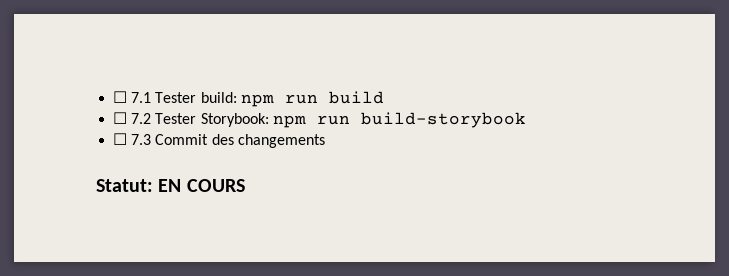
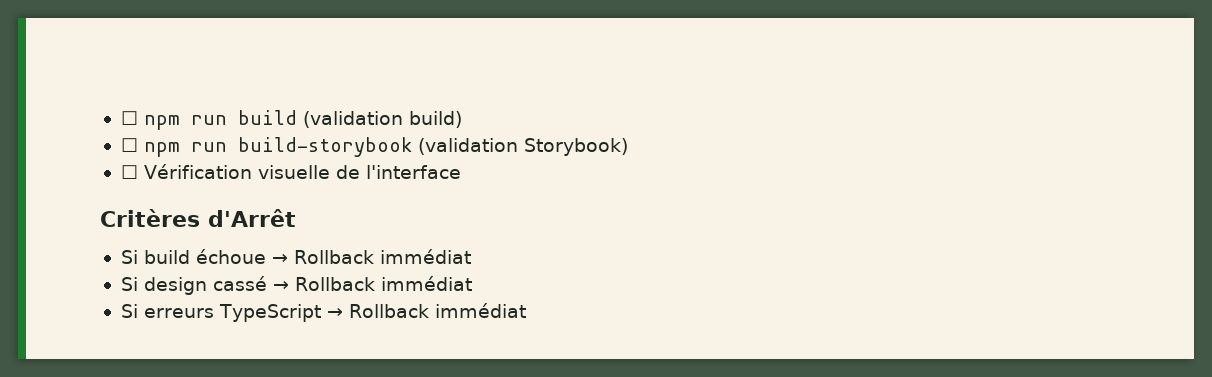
- ☐ 7.1 Tester build: npm run build
- ☐ 7.2 Tester Storybook: npm run build-storybook
- ☐ 7.3 Commit des changements
- Statut: EN COURS
+ ☐ npm run build (validation build)
+ ☐ npm run build-storybook (validation Storybook)
+ ☐ Vérification visuelle de l'interface
+ Critères d'Arrêt
+ Si build échoue → Rollback immédiat
+ Si design cassé → Rollback immédiat
+ Si erreurs TypeScript → Rollback immédiat

